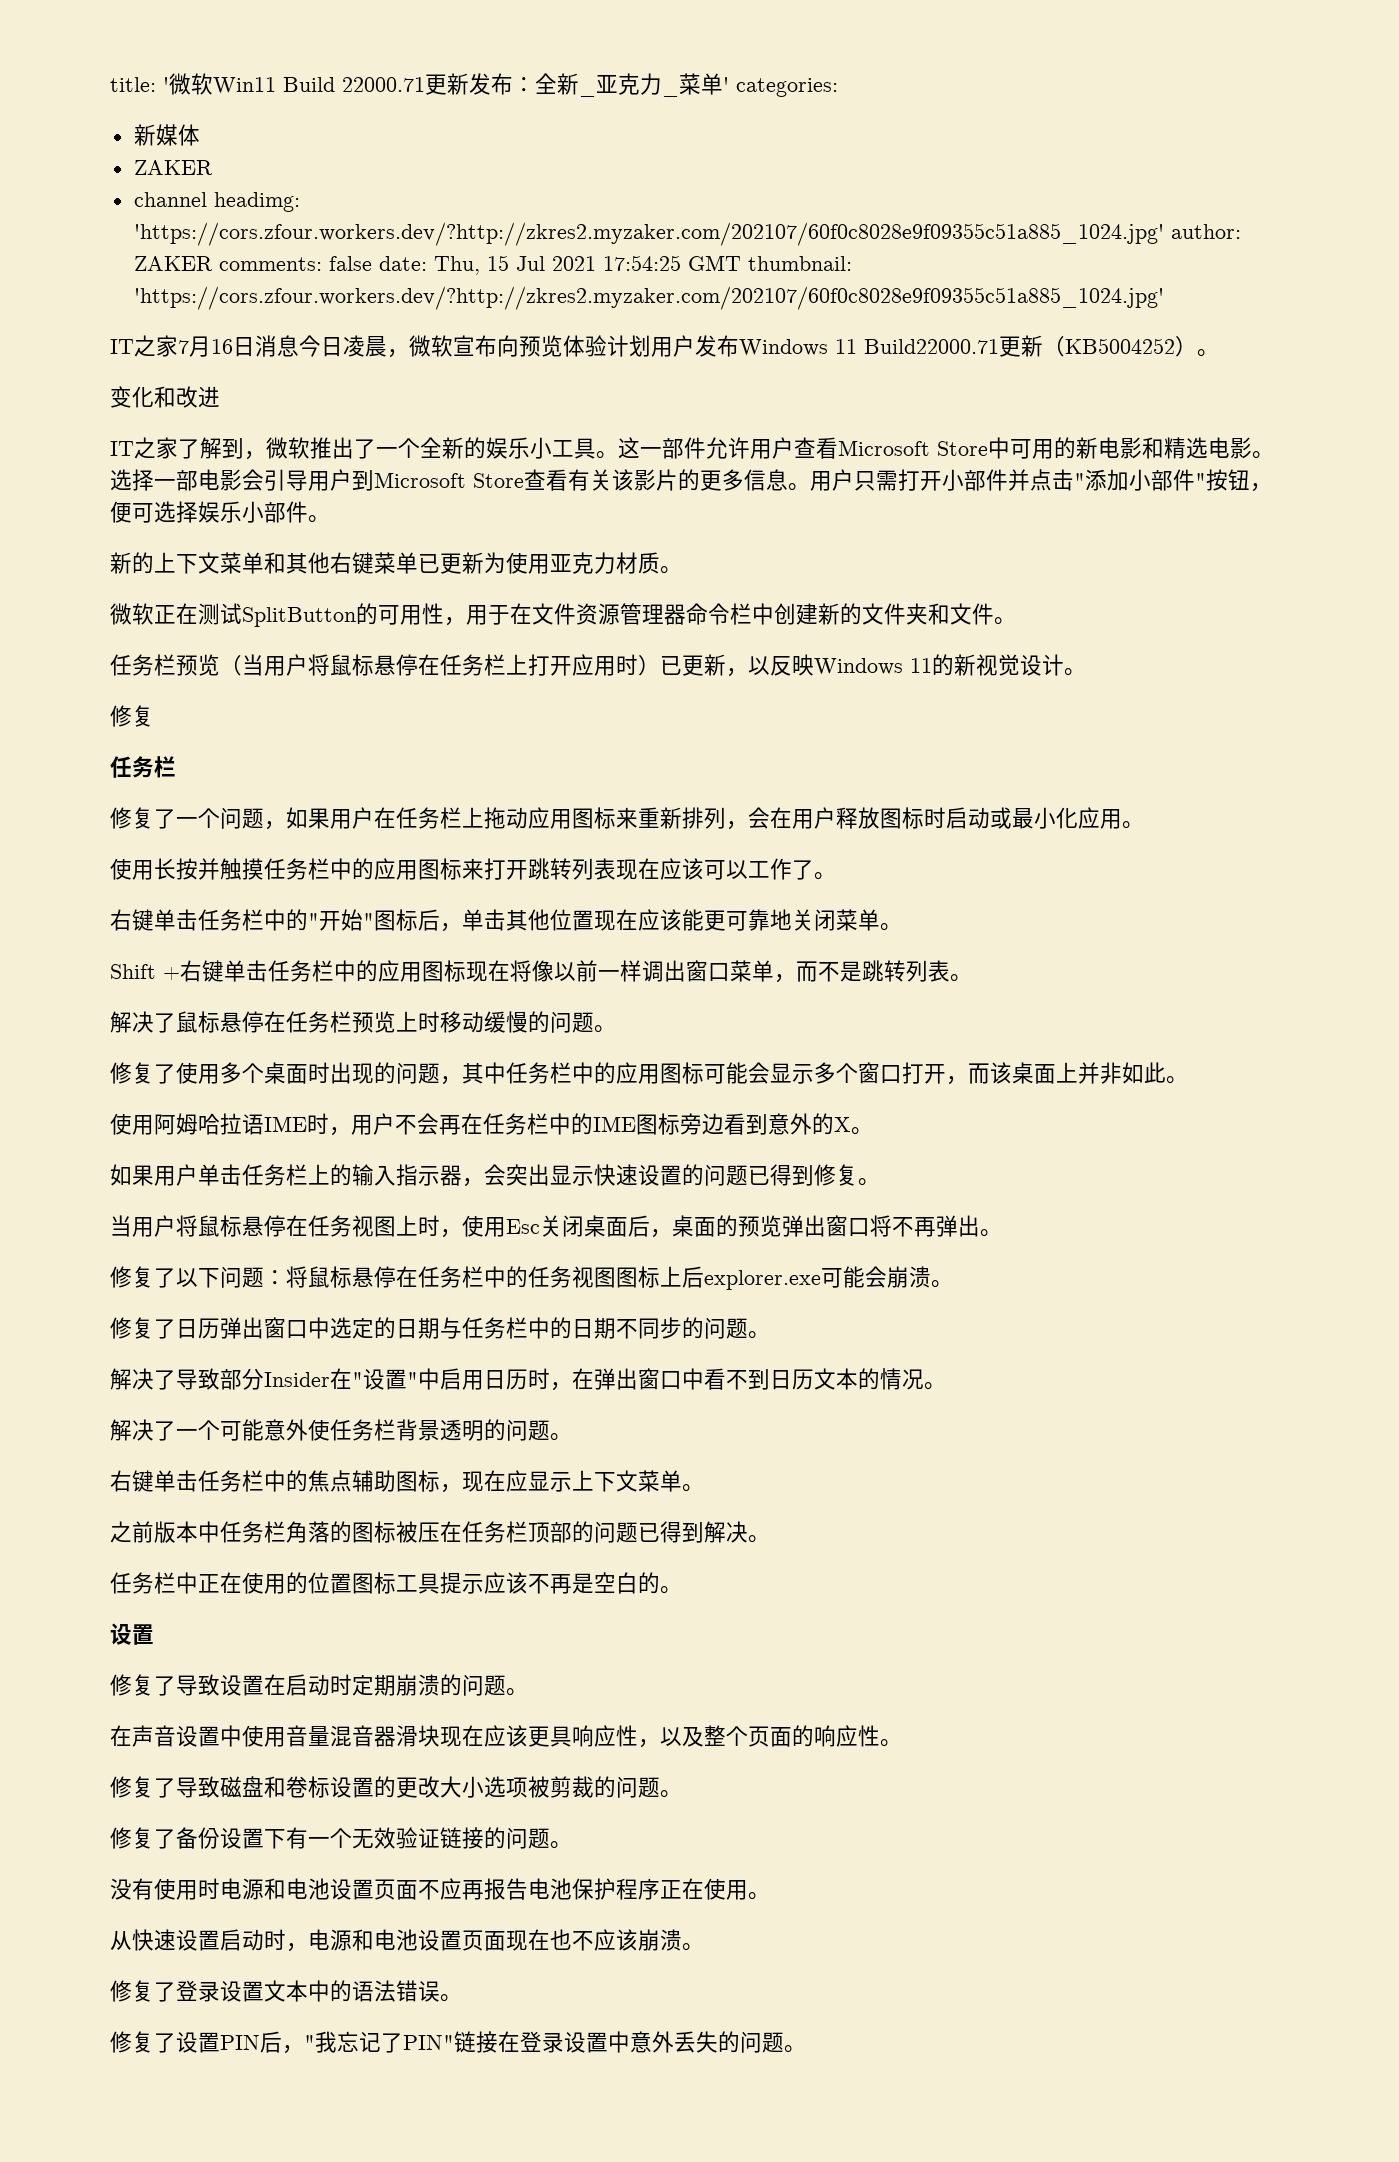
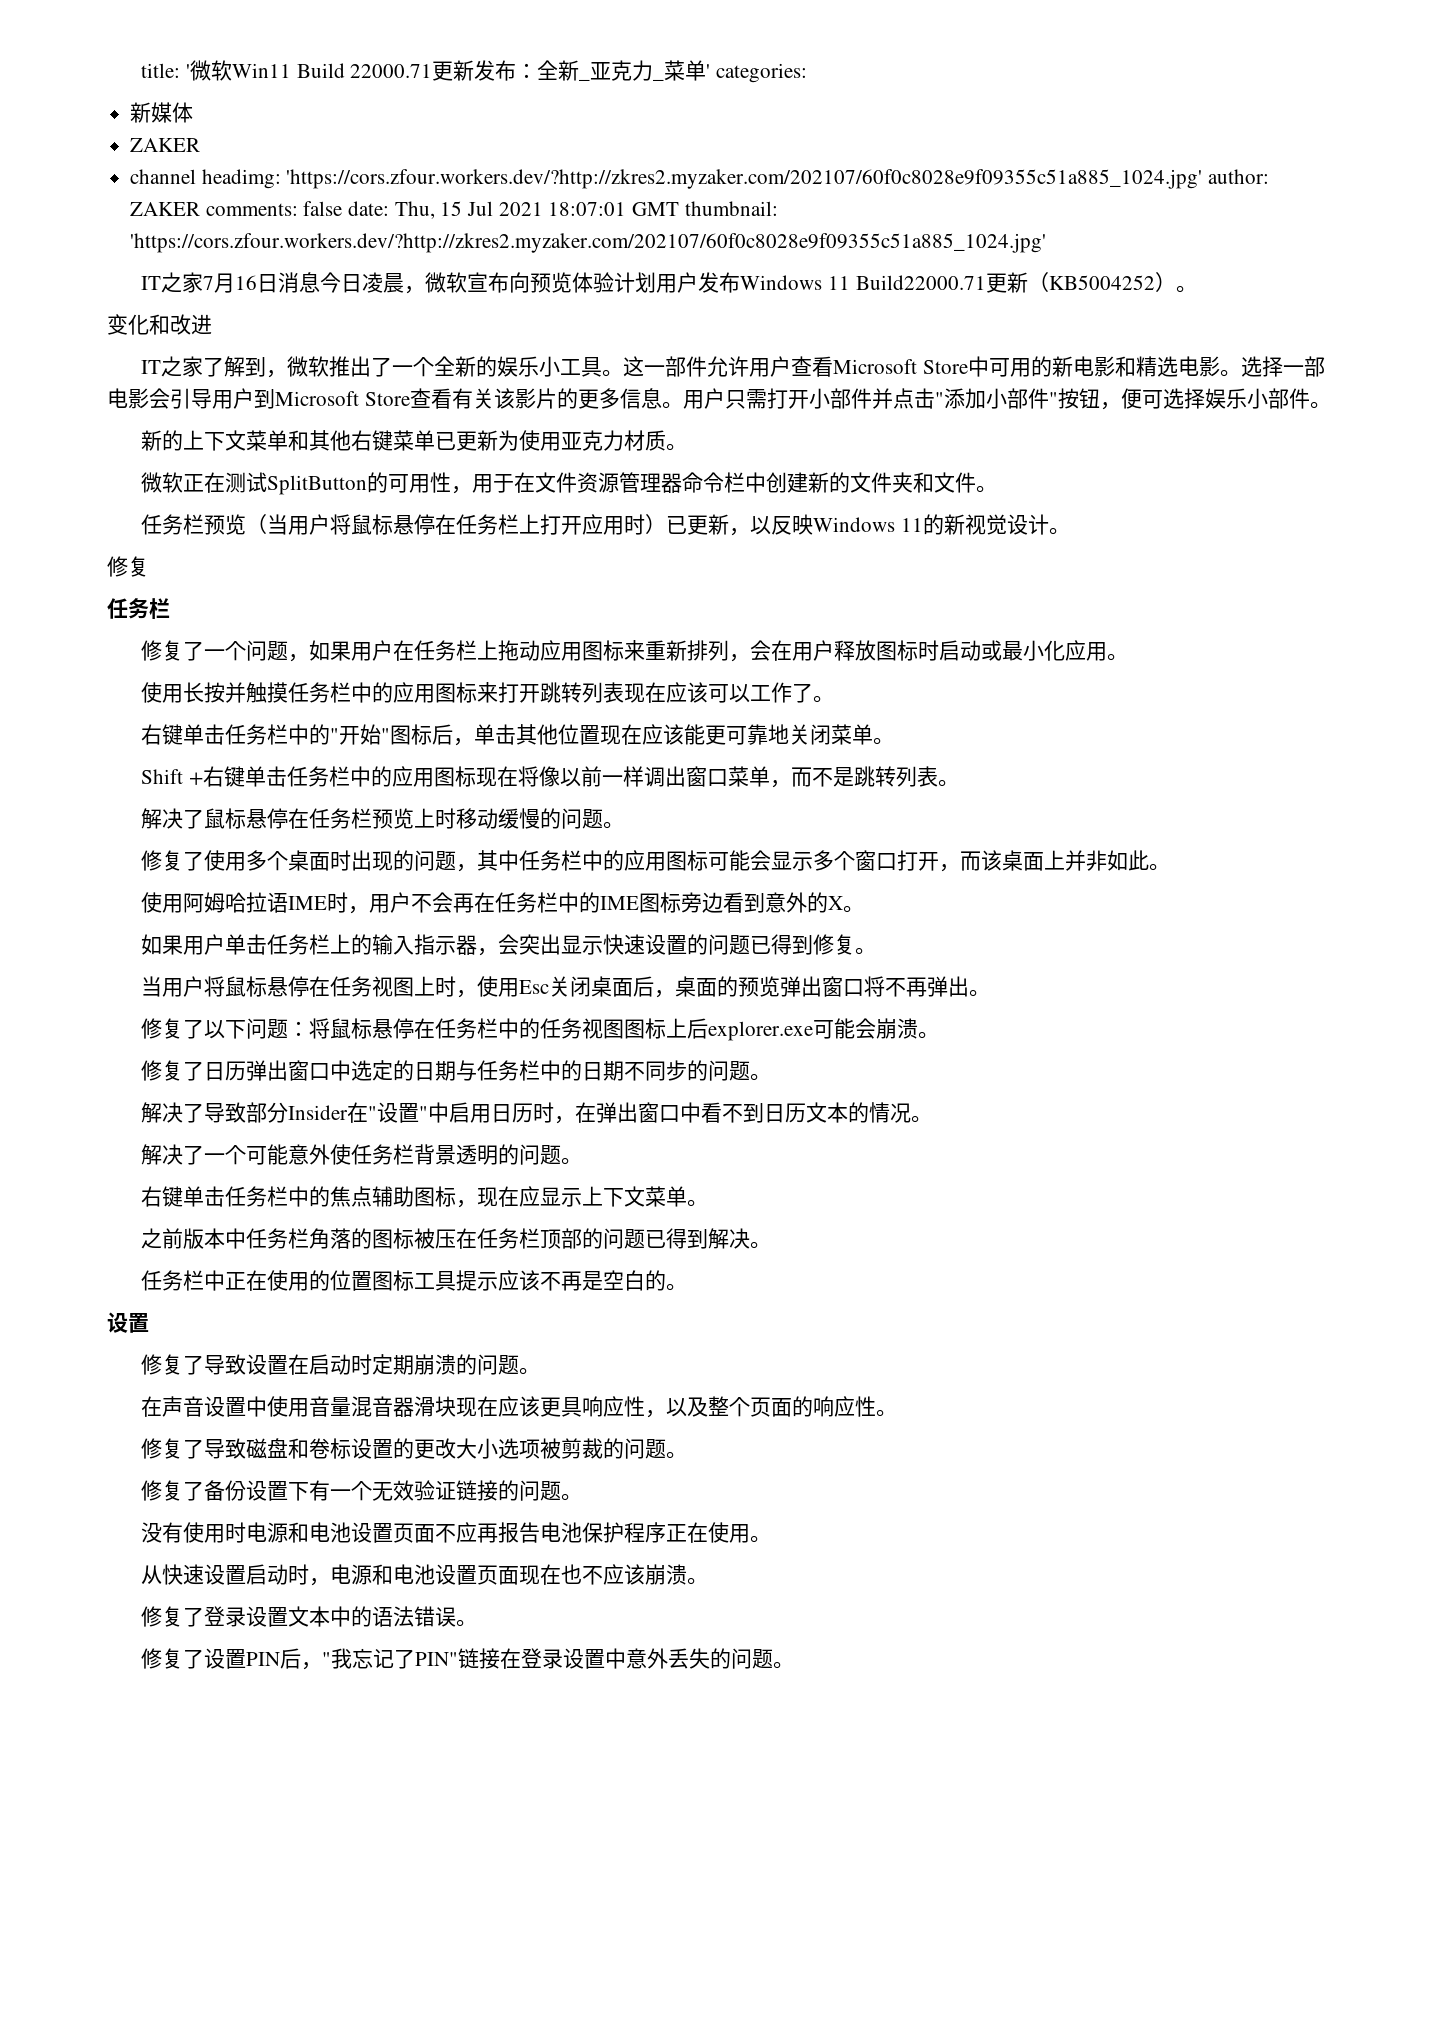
- channel headimg: 'https://cors.zfour.workers.dev/?http://zkres2.myzaker.com/202107/60f0c8028e9f09355c51a885_1024.jpg' author: ZAKER comments: false date: Thu, 15 Jul 2021 17:54:25 GMT thumbnail: 'https://cors.zfour.workers.dev/?http://zkres2.myzaker.com/202107/60f0c8028e9f09355c51a885_1024.jpg'
+ channel headimg: 'https://cors.zfour.workers.dev/?http://zkres2.myzaker.com/202107/60f0c8028e9f09355c51a885_1024.jpg' author: ZAKER comments: false date: Thu, 15 Jul 2021 18:07:01 GMT thumbnail: 'https://cors.zfour.workers.dev/?http://zkres2.myzaker.com/202107/60f0c8028e9f09355c51a885_1024.jpg'

